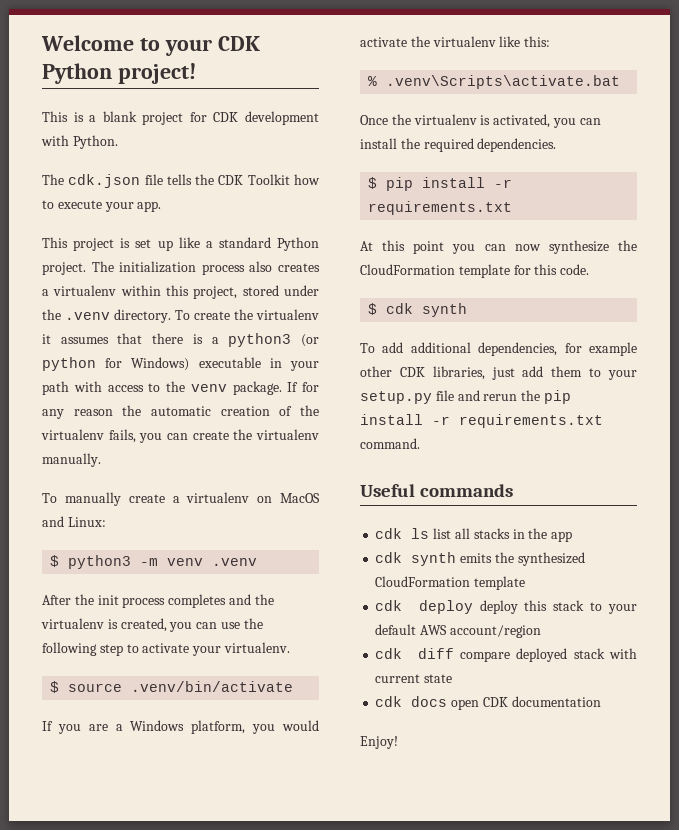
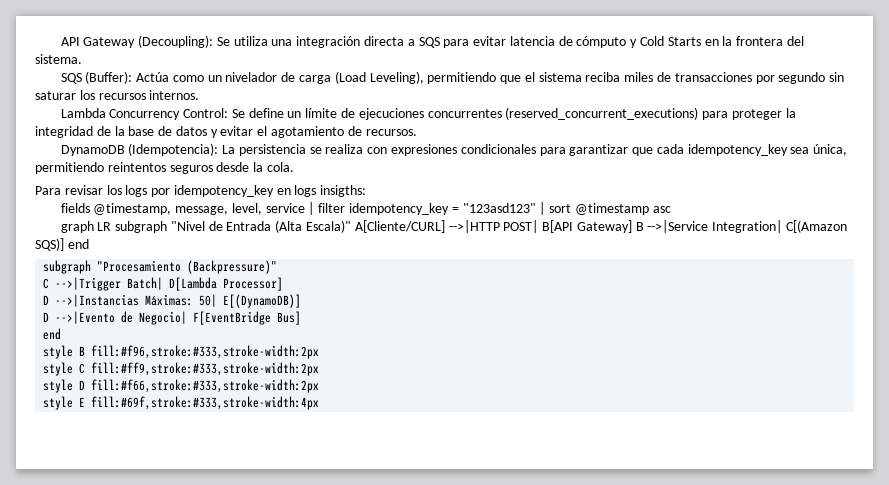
- Welcome to your CDK Python project!
- This is a blank project for CDK development with Python.
- The cdk.json file tells the CDK Toolkit how to execute your app.
- This project is set up like a standard Python project. The initialization process also creates a virtualenv within this project, stored under the .venv directory. To create the virtualenv it assumes that there is a python3 (or python for Windows) executable in your path with access to the venv package. If for any reason the automatic creation of the virtualenv fails, you can create the virtualenv manually.
- To manually create a virtualenv on MacOS and Linux:
- $ python3 -m venv .venv
- After the init process completes and the virtualenv is created, you can use the following step to activate your virtualenv.
- $ source .venv/bin/activate
- If you are a Windows platform, you would activate the virtualenv like this:
- % .venv\Scripts\activate.bat
- Once the virtualenv is activated, you can install the required dependencies.
- $ pip install -r requirements.txt
- At this point you can now synthesize the CloudFormation template for this code.
- $ cdk synth
- To add additional dependencies, for example other CDK libraries, just add them to your setup.py file and rerun the pip install -r requirements.txt command.
- Useful commands
- cdk ls list all stacks in the app
- cdk synth emits the synthesized CloudFormation template
- cdk deploy deploy this stack to your default AWS account/region
- cdk diff compare deployed stack with current state
- cdk docs open CDK documentation
- Enjoy!
+ API Gateway (Decoupling): Se utiliza una integración directa a SQS para evitar latencia de cómputo y Cold Starts en la frontera del sistema.
+ SQS (Buffer): Actúa como un nivelador de carga (Load Leveling), permitiendo que el sistema reciba miles de transacciones por segundo sin saturar los recursos internos.
+ Lambda Concurrency Control: Se define un límite de ejecuciones concurrentes (reserved_concurrent_executions) para proteger la integridad de la base de datos y evitar el agotamiento de recursos.
+ DynamoDB (Idempotencia): La persistencia se realiza con expresiones condicionales para garantizar que cada idempotency_key sea única, permitiendo reintentos seguros desde la cola.
+ Para revisar los logs por idempotency_key en logs insigths:
+ fields @timestamp, message, level, service | filter idempotency_key = "123asd123" | sort @timestamp asc
+ graph LR subgraph "Nivel de Entrada (Alta Escala)" A[Cliente/CURL] -->|HTTP POST| B[API Gateway] B -->|Service Integration| C[(Amazon SQS)] end
+ subgraph "Procesamiento (Backpressure)"
+ C -->|Trigger Batch| D[Lambda Processor]
+ D -->|Instancias Máximas: 50| E[(DynamoDB)]
+ D -->|Evento de Negocio| F[EventBridge Bus]
+ end
+ style B fill:#f96,stroke:#333,stroke-width:2px
+ style C fill:#ff9,stroke:#333,stroke-width:2px
+ style D fill:#f66,stroke:#333,stroke-width:2px
+ style E fill:#69f,stroke:#333,stroke-width:4px

